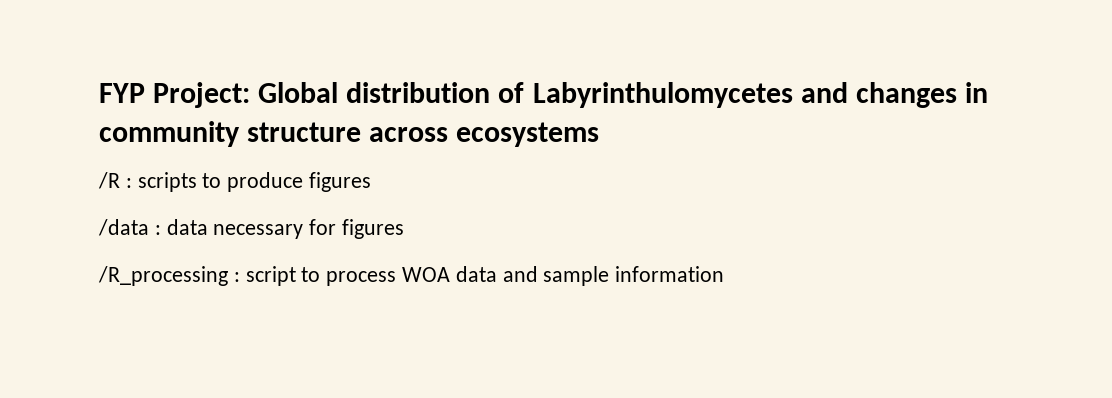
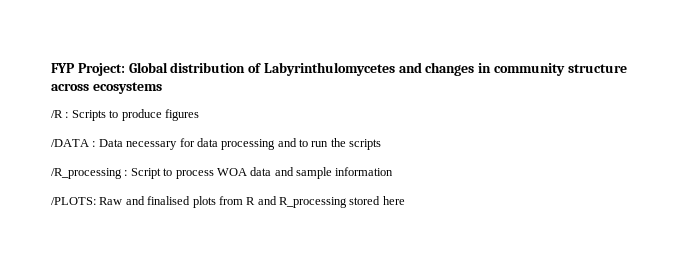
- /R : scripts to produce figures
+ /R : Scripts to produce figures
- /data : data necessary for figures
+ /DATA : Data necessary for data processing and to run the scripts
- /R_processing : script to process WOA data and sample information
+ /R_processing : Script to process WOA data and sample information
+ /PLOTS: Raw and finalised plots from R and R_processing stored here

